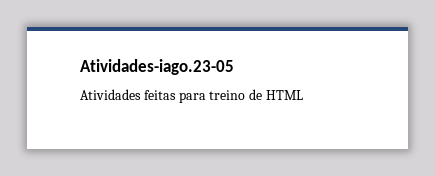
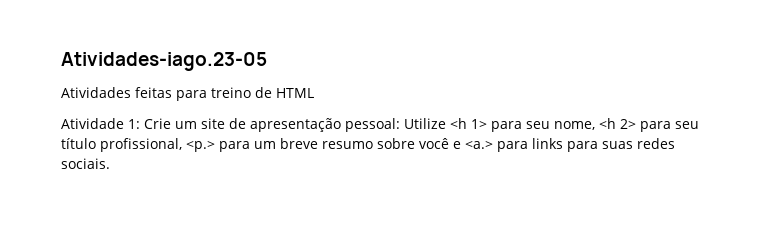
+ Atividade 1: Crie um site de apresentação pessoal: Utilize <h 1> para seu nome, <h 2> para seu título profissional, <p.> para um breve resumo sobre você e <a.> para links para suas redes sociais.

